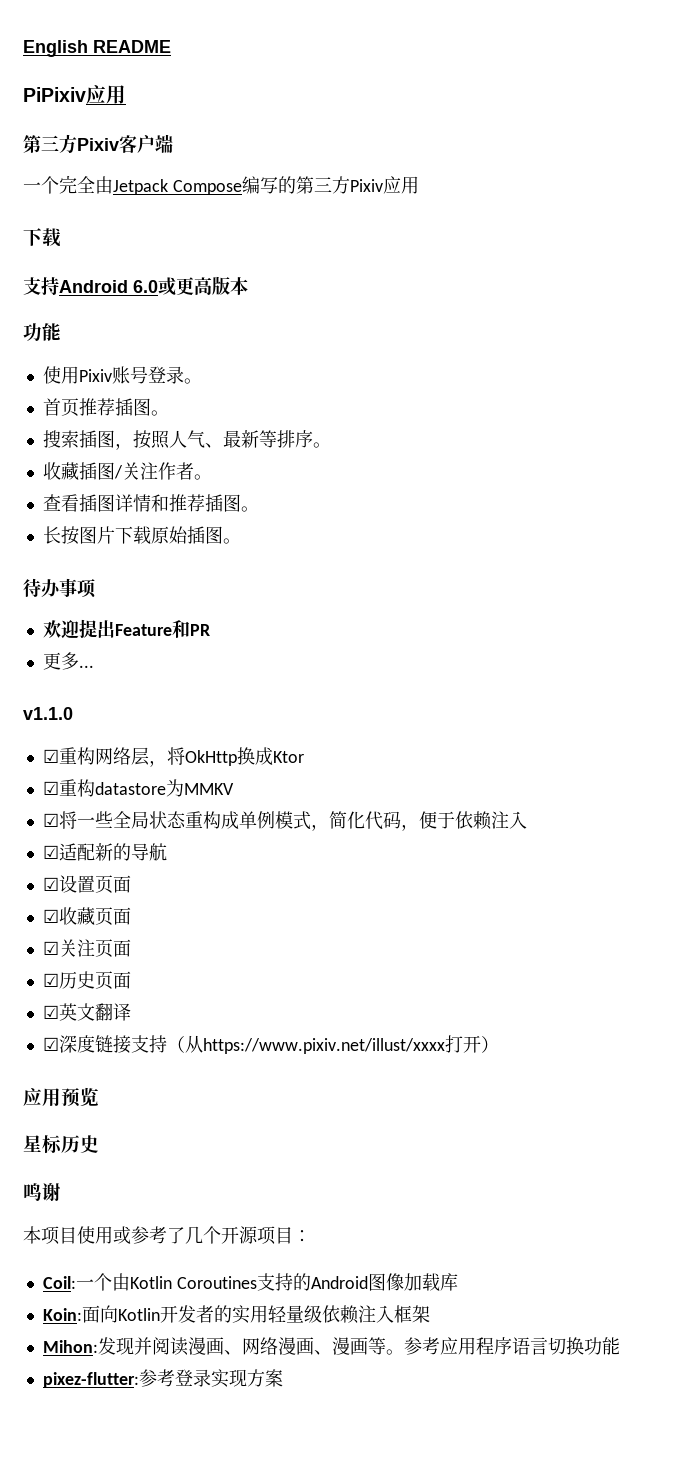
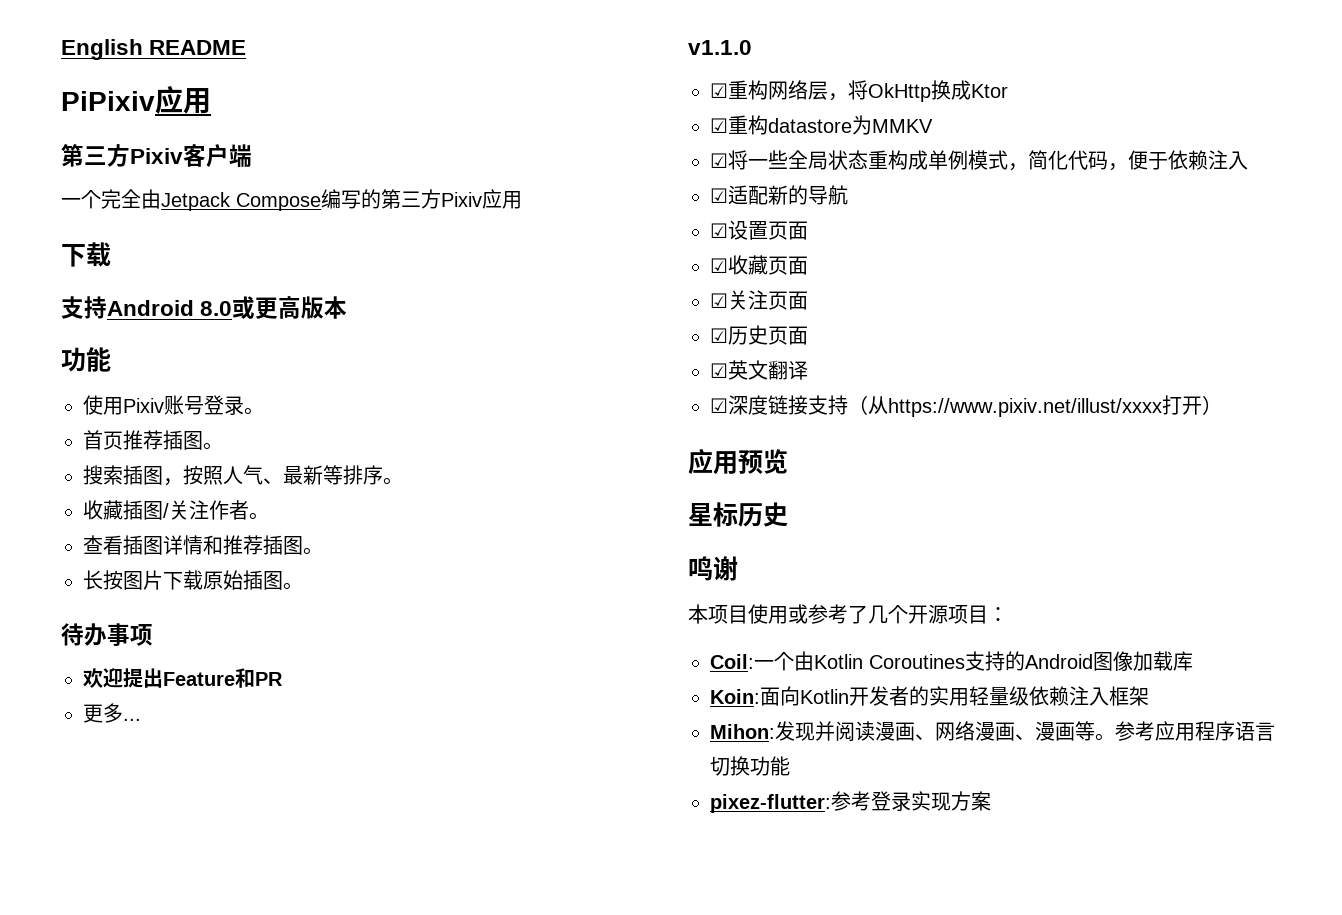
- 支持Android 6.0或更高版本
+ 支持Android 8.0或更高版本

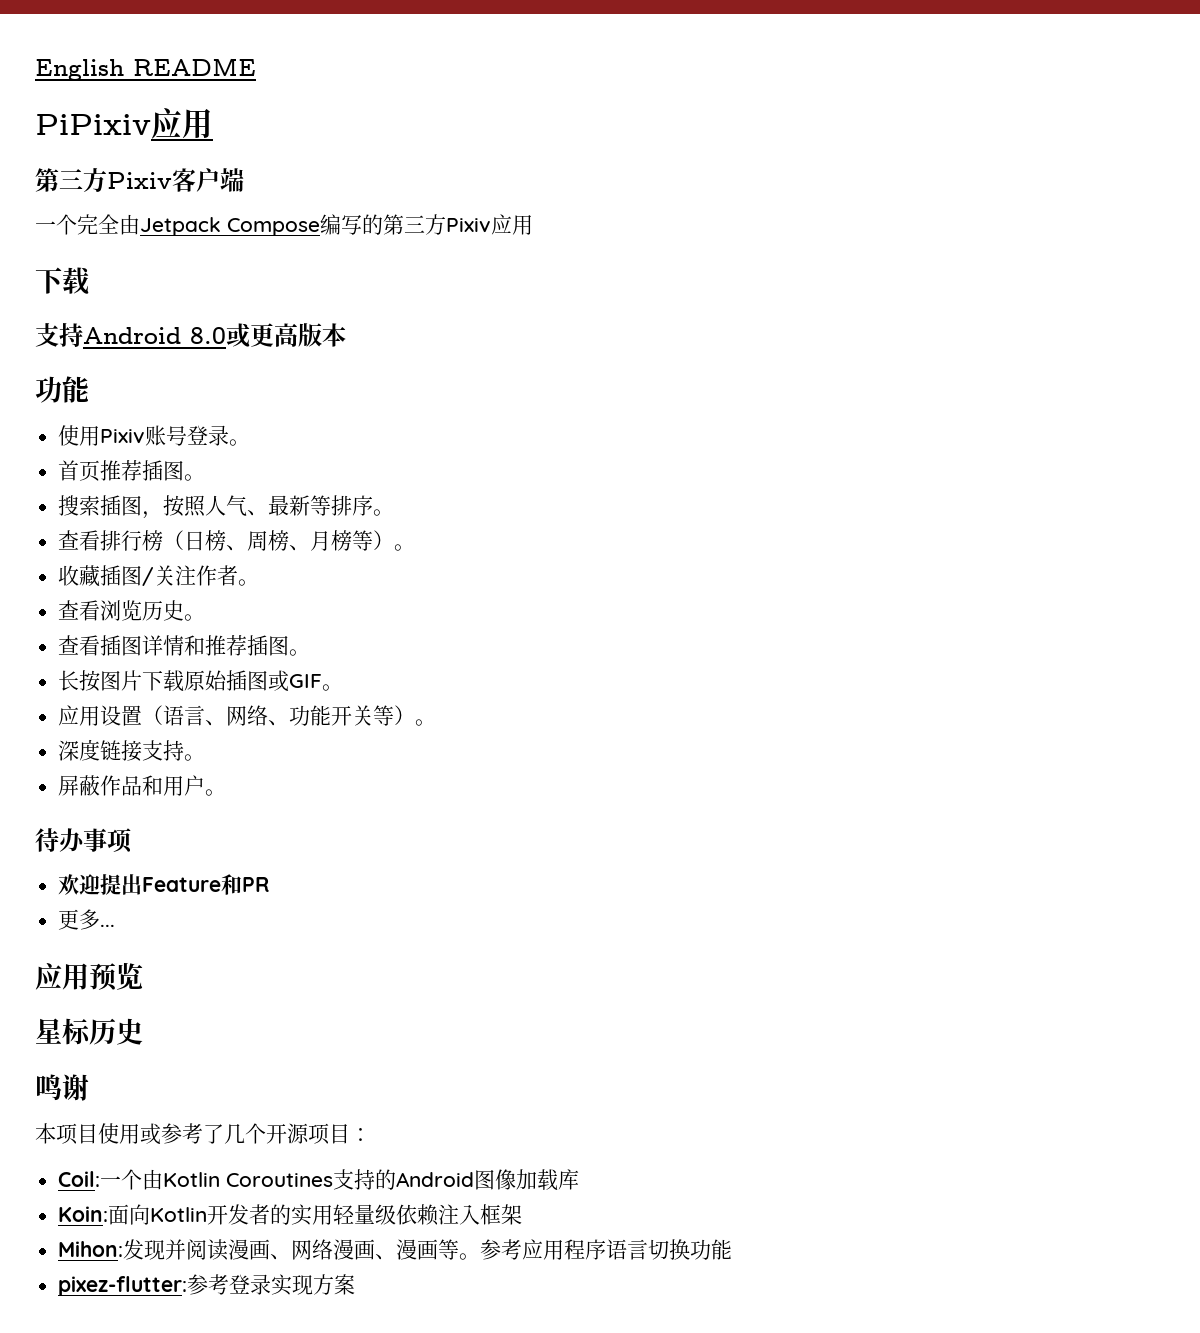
+ 查看排行榜（日榜、周榜、月榜等）。
+ 查看浏览历史。
- 长按图片下载原始插图。
+ 长按图片下载原始插图或GIF。
+ 应用设置（语言、网络、功能开关等）。
+ 深度链接支持。
+ 屏蔽作品和用户。
- v1.1.0
- ☑重构网络层，将OkHttp换成Ktor
- ☑重构datastore为MMKV
- ☑将一些全局状态重构成单例模式，简化代码，便于依赖注入
- ☑适配新的导航
- ☑设置页面
- ☑收藏页面
- ☑关注页面
- ☑历史页面
- ☑英文翻译
- ☑深度链接支持（从https://www.pixiv.net/illust/xxxx打开）

